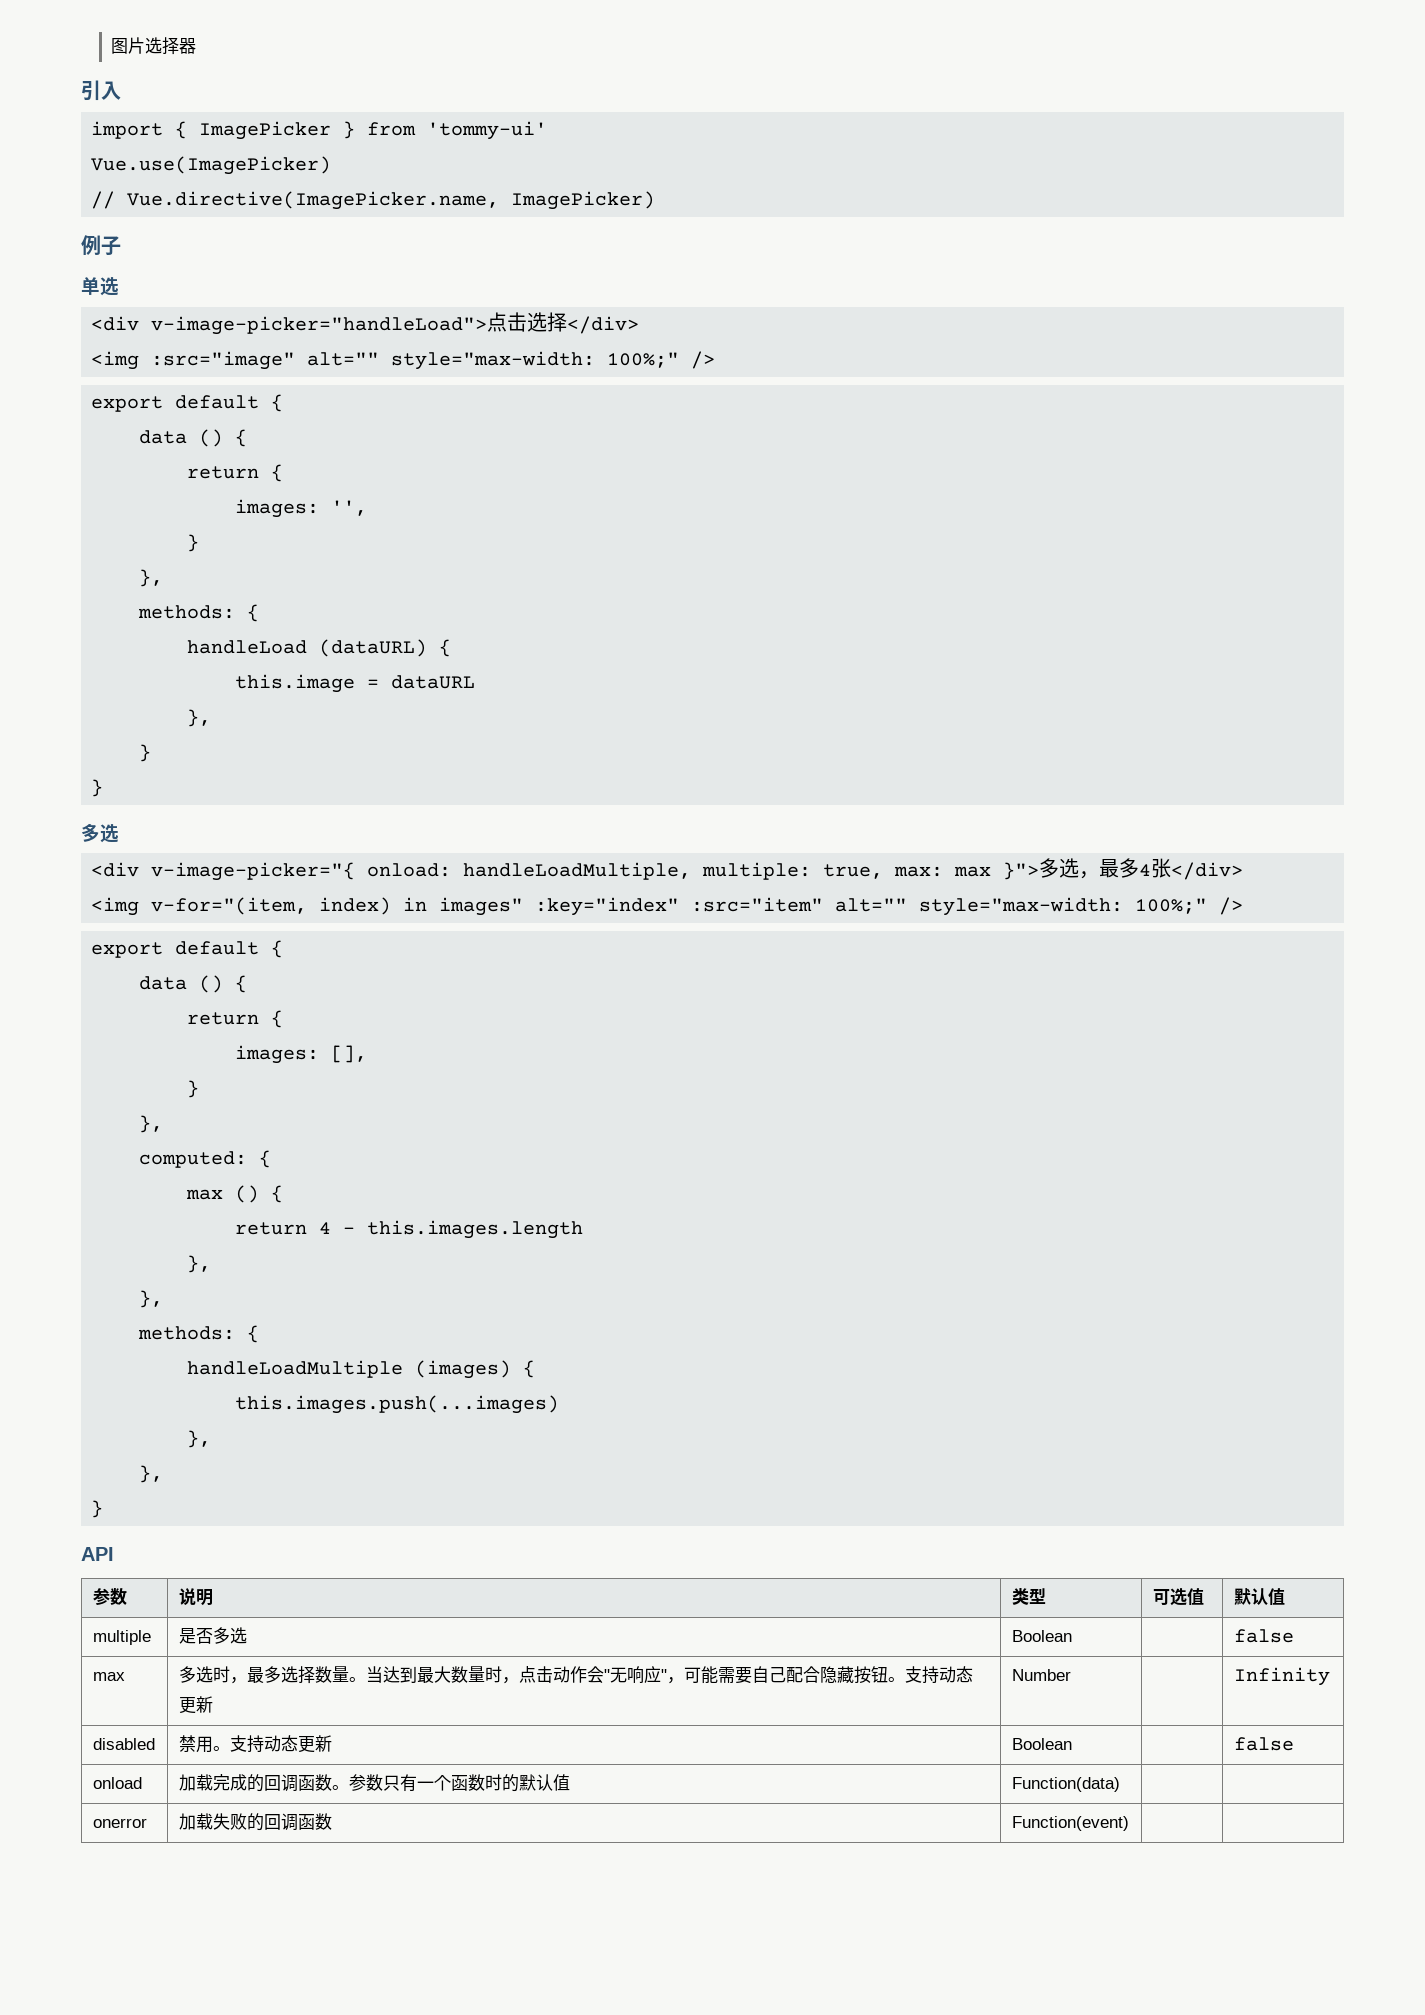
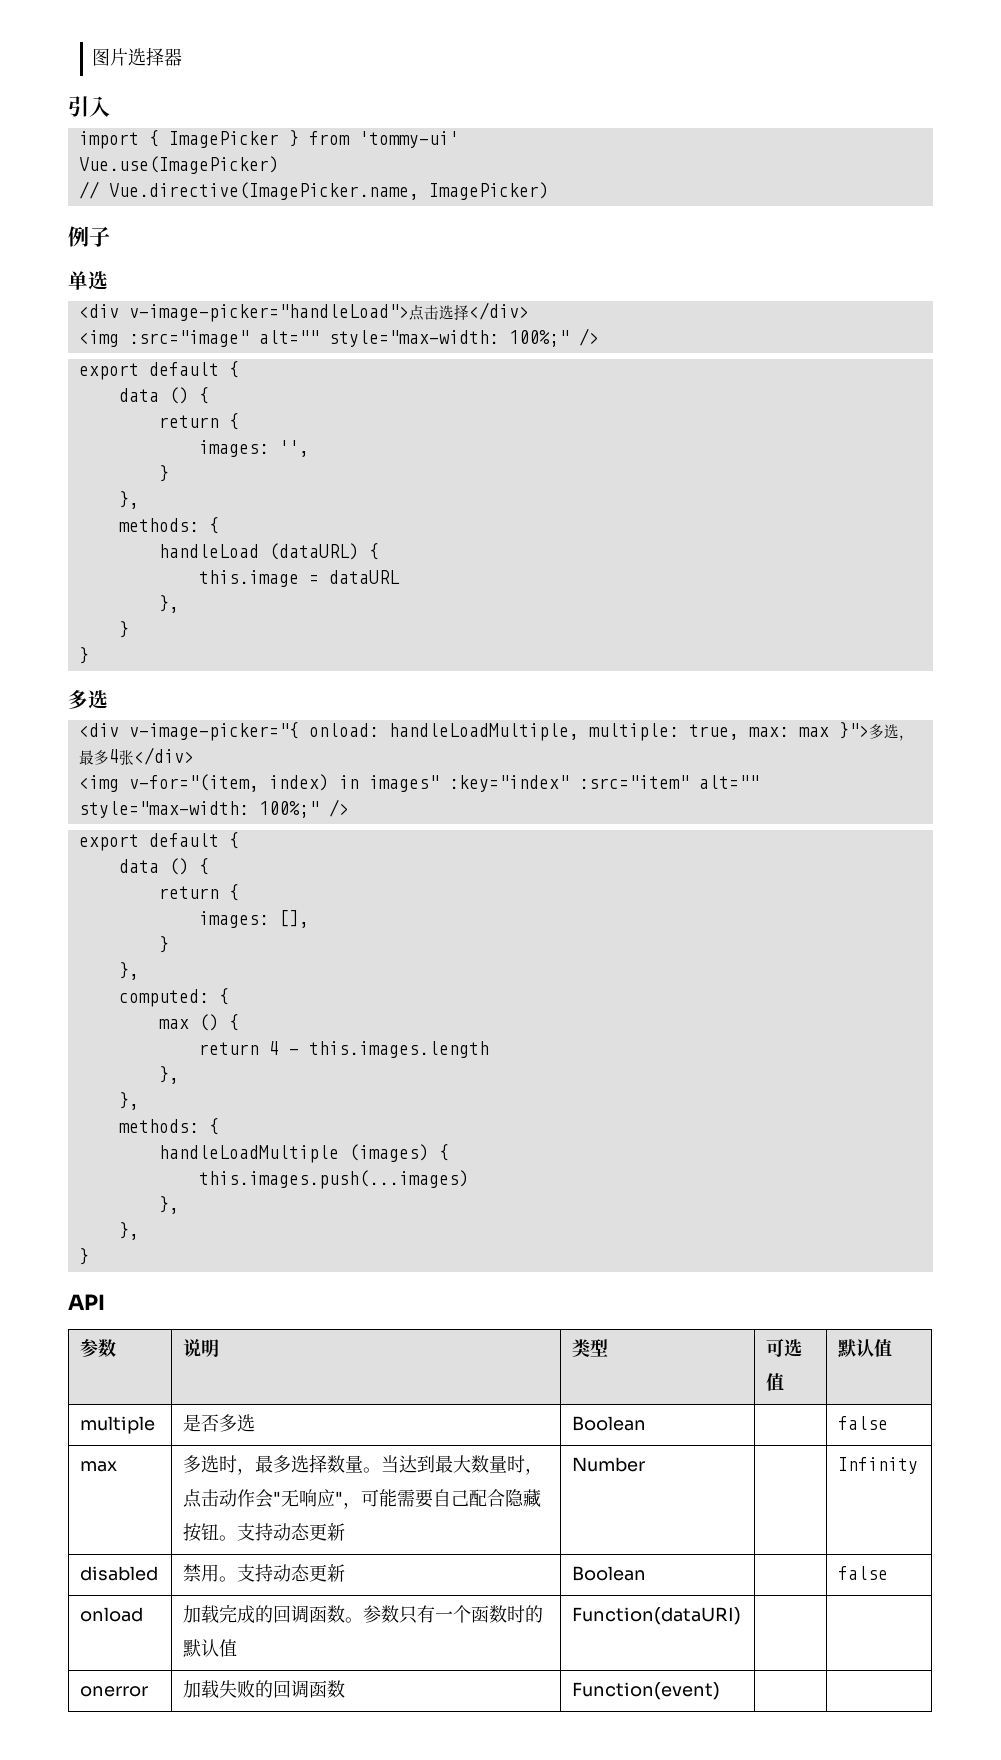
- onload | 加载完成的回调函数。参数只有一个函数时的默认值 | Function(data) | |
+ onload | 加载完成的回调函数。参数只有一个函数时的默认值 | Function(dataURI) | |

